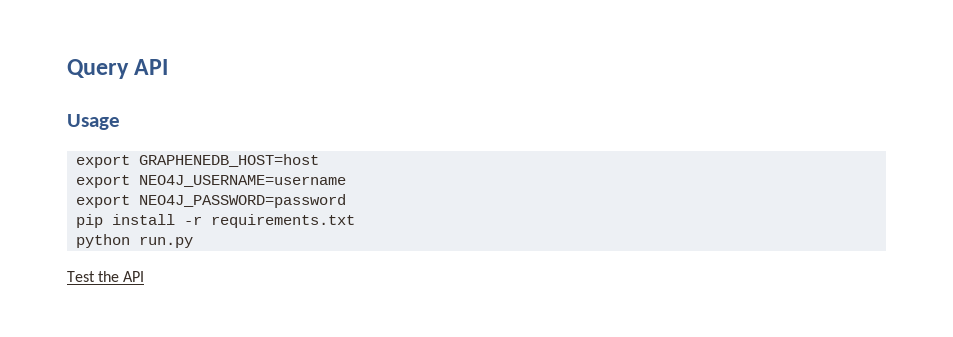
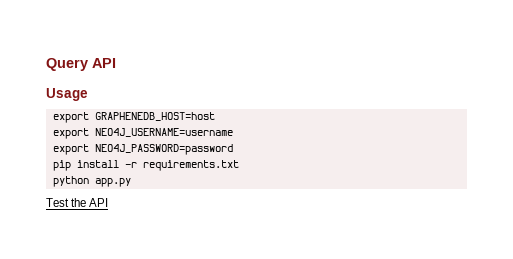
- python run.py
+ python app.py

